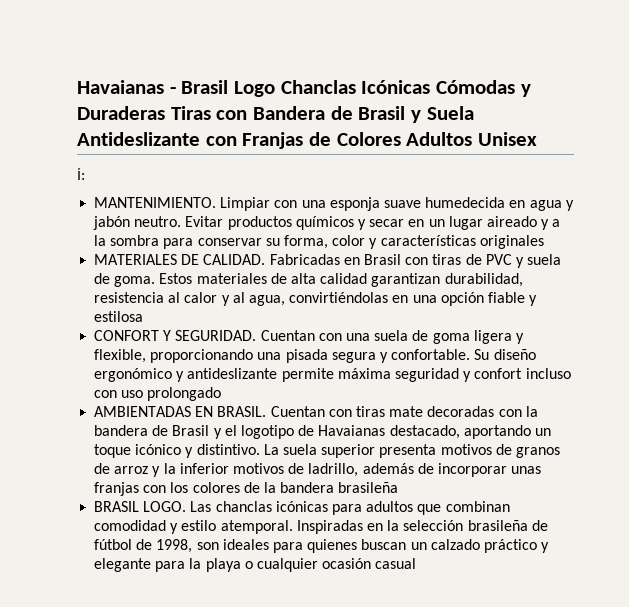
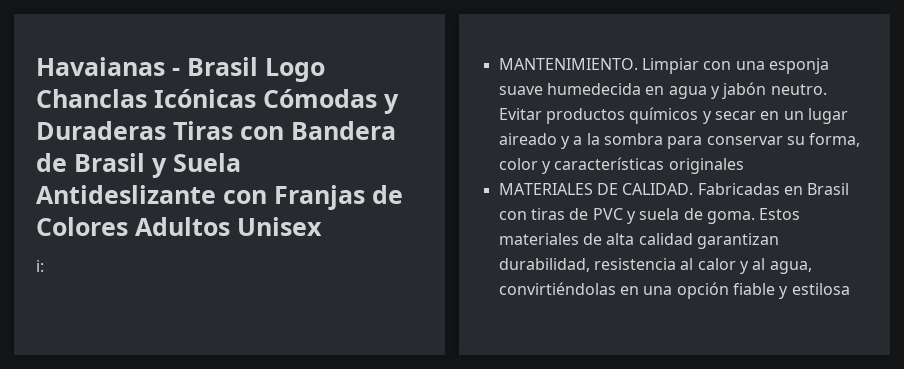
- CONFORT Y SEGURIDAD. Cuentan con una suela de goma ligera y flexible, proporcionando una pisada segura y confortable. Su diseño ergonómico y antideslizante permite máxima seguridad y confort incluso con uso prolongado
- AMBIENTADAS EN BRASIL. Cuentan con tiras mate decoradas con la bandera de Brasil y el logotipo de Havaianas destacado, aportando un toque icónico y distintivo. La suela superior presenta motivos de granos de arroz y la inferior motivos de ladrillo, además de incorporar unas franjas con los colores de la bandera brasileña
- BRASIL LOGO. Las chanclas icónicas para adultos que combinan comodidad y estilo atemporal. Inspiradas en la selección brasileña de fútbol de 1998, son ideales para quienes buscan un calzado práctico y elegante para la playa o cualquier ocasión casual

